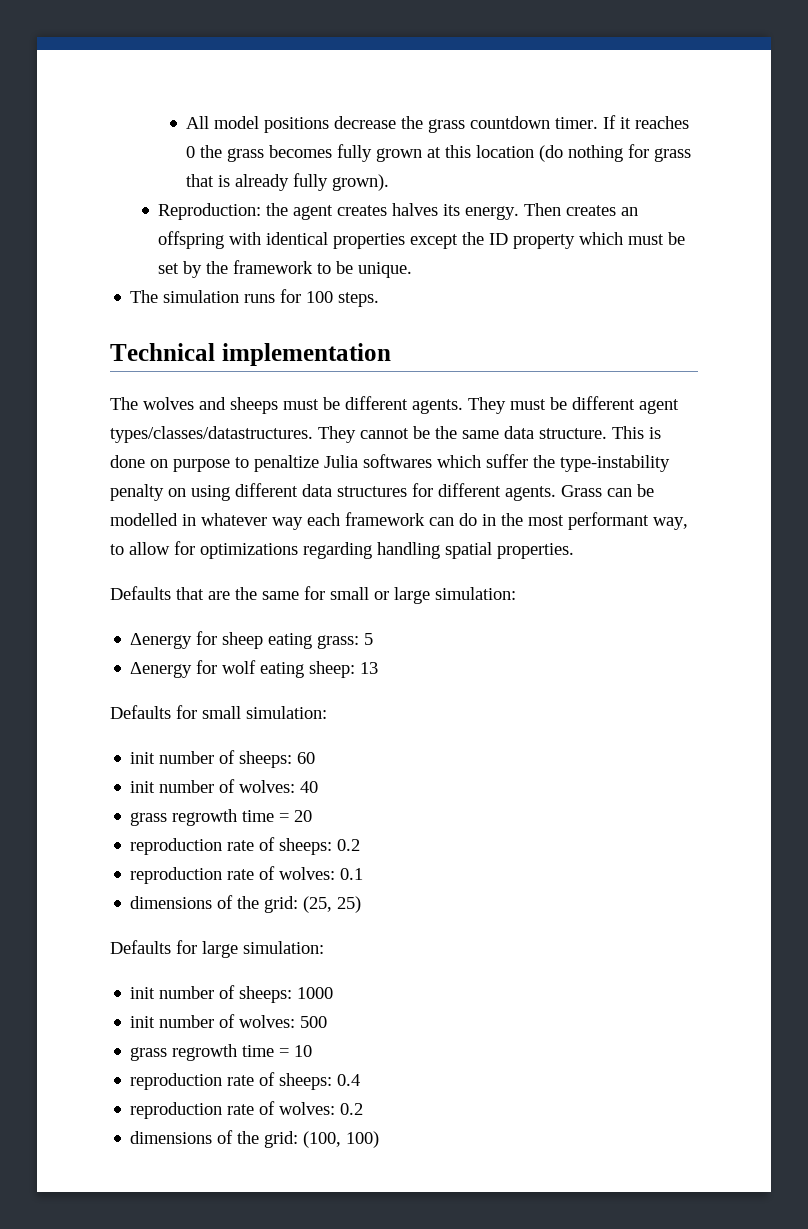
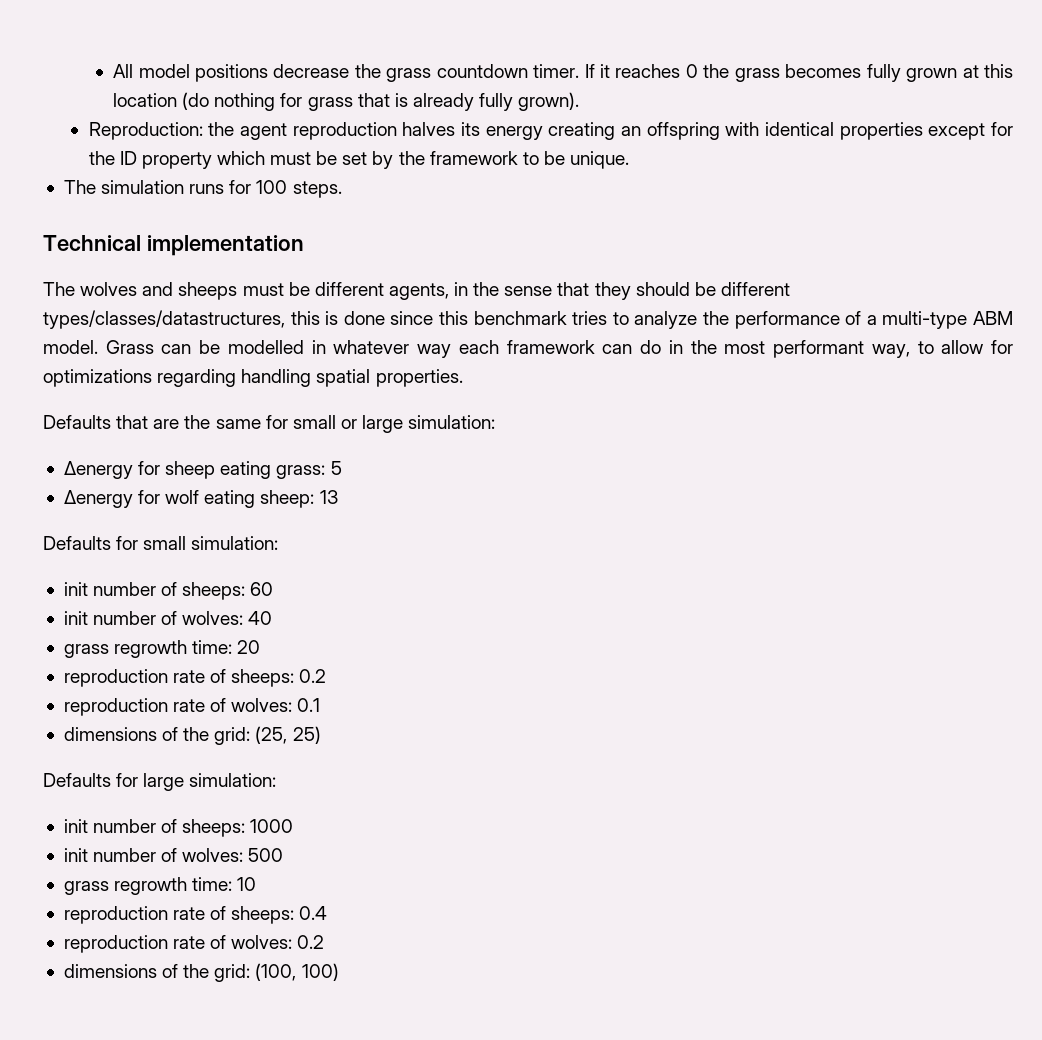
- Reproduction: the agent creates halves its energy. Then creates an offspring with identical properties except the ID property which must be set by the framework to be unique.
+ Reproduction: the agent reproduction halves its energy creating an offspring with identical properties except for the ID property which must be set by the framework to be unique.
- The wolves and sheeps must be different agents. They must be different agent types/classes/datastructures. They cannot be the same data structure. This is done on purpose to penaltize Julia softwares which suffer the type-instability penalty on using different data structures for different agents.
+ The wolves and sheeps must be different agents, in the sense that they should be different types/classes/datastructures, this is done since this benchmark tries to analyze the performance of a multi-type ABM model.
- grass regrowth time = 20
+ grass regrowth time: 20
- grass regrowth time = 10
+ grass regrowth time: 10

